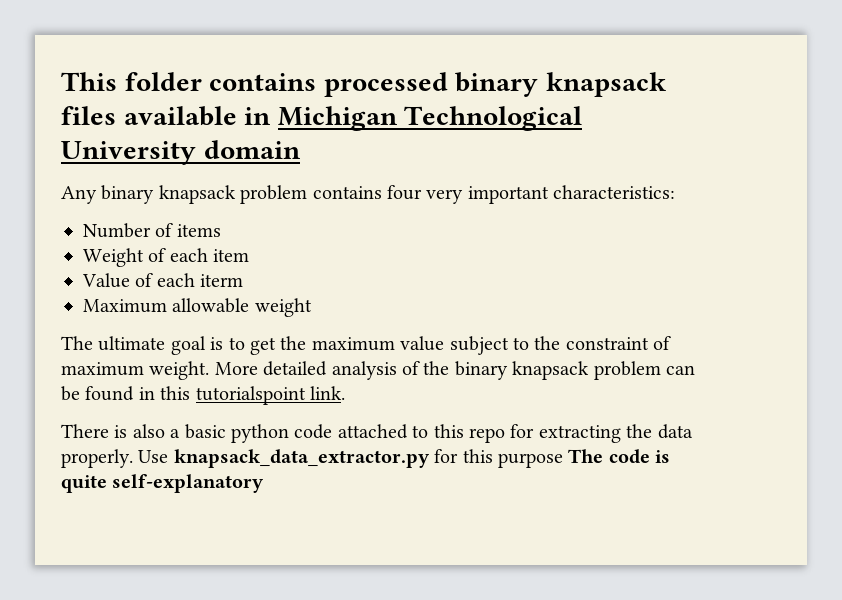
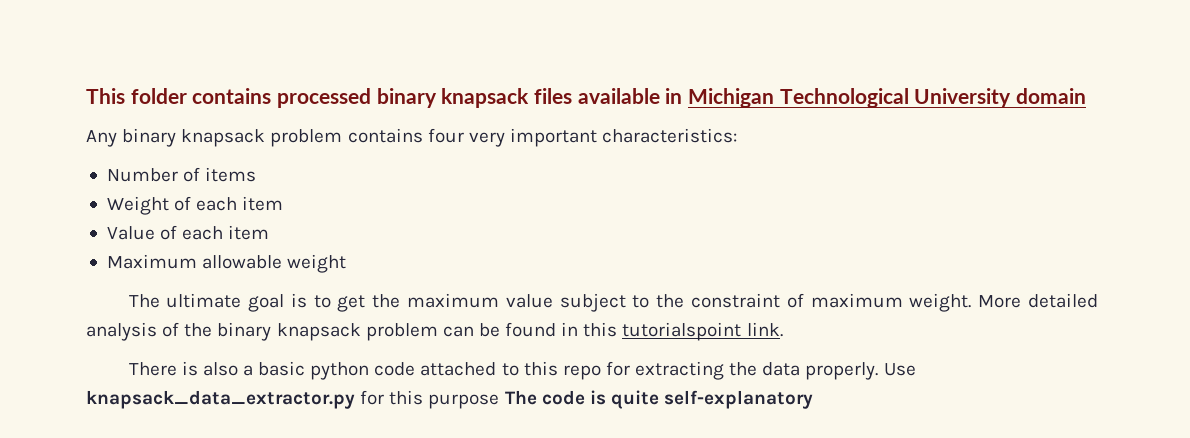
- Value of each iterm
+ Value of each item

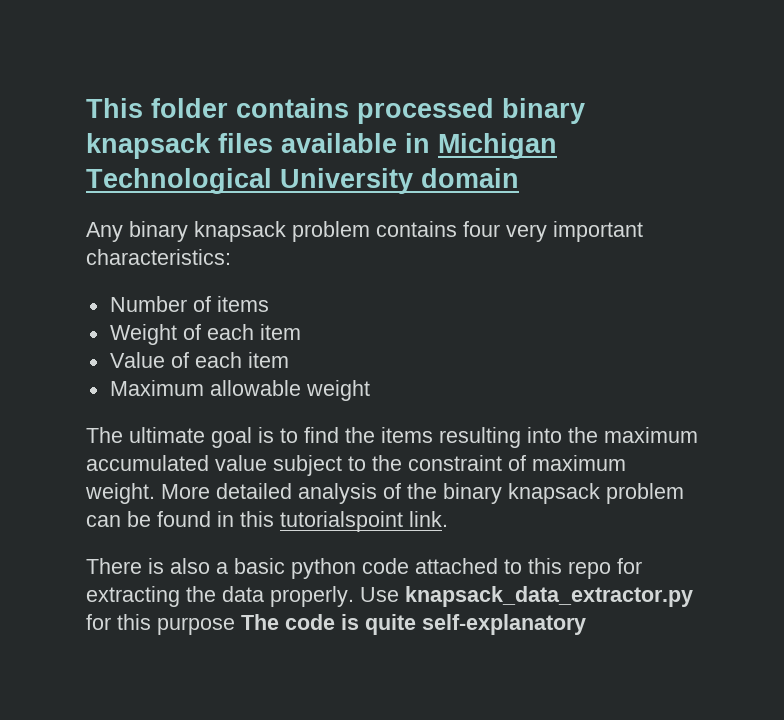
- The ultimate goal is to get the maximum value subject to the constraint of maximum weight.
+ The ultimate goal is to find the items resulting into the maximum accumulated value subject to the constraint of maximum weight.

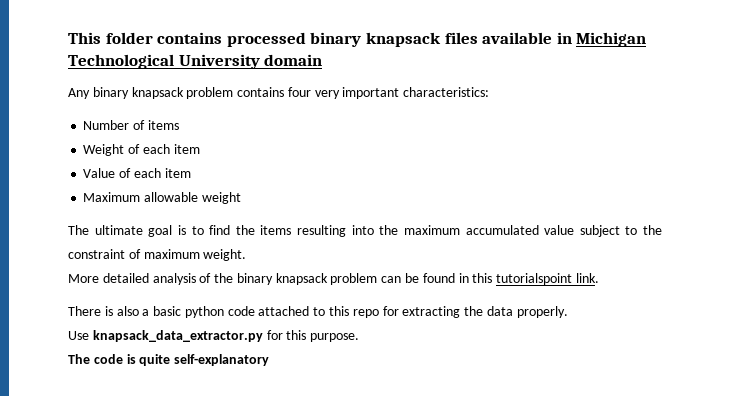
- The ultimate goal is to find the items resulting into the maximum accumulated value subject to the constraint of maximum weight. More detailed analysis of the binary knapsack problem can be found in this tutorialspoint link.
+ The ultimate goal is to find the items resulting into the maximum accumulated value subject to the constraint of maximum weight.
+ More detailed analysis of the binary knapsack problem can be found in this tutorialspoint link.
- There is also a basic python code attached to this repo for extracting the data properly. Use knapsack_data_extractor.py for this purpose The code is quite self-explanatory
+ There is also a basic python code attached to this repo for extracting the data properly.
+ Use knapsack_data_extractor.py for this purpose.
+ The code is quite self-explanatory

